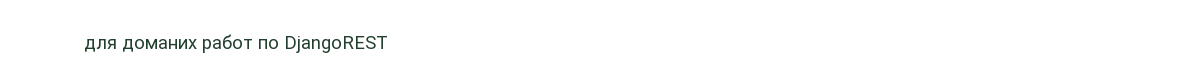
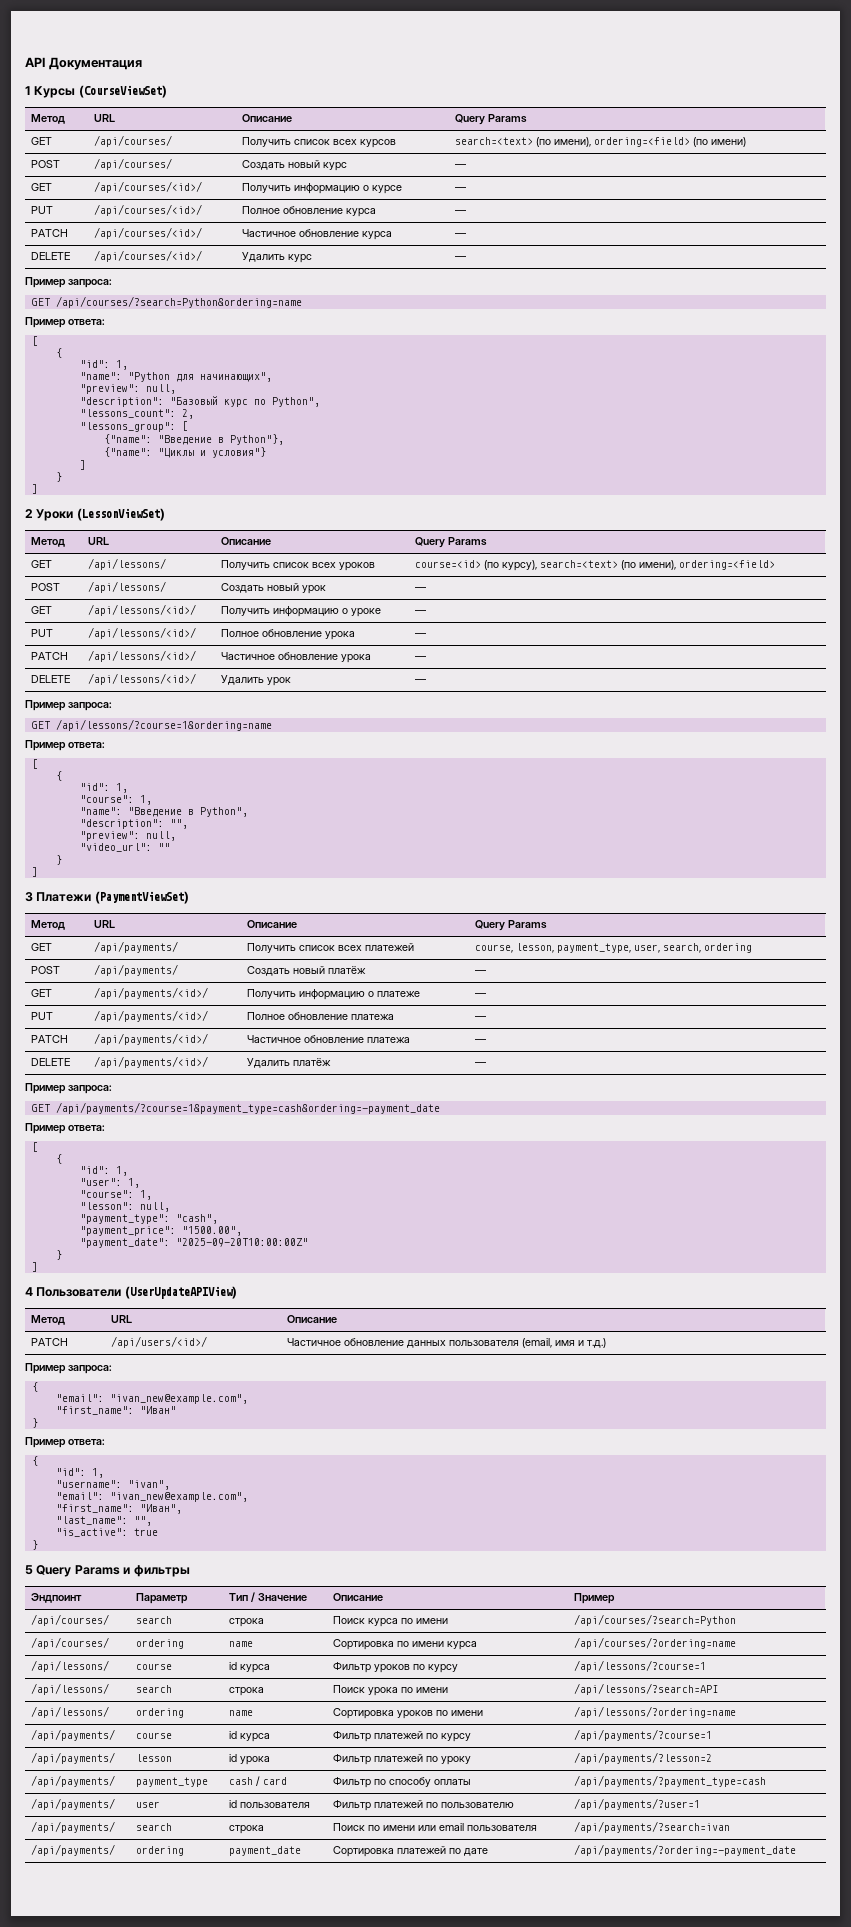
- для доманих работ по DjangoREST
+ API Документация
+ 1 Курсы (CourseViewSet)
+ Метод | URL | Описание | Query Params
+ GET | /api/courses/ | Получить список всех курсов | search=<text> (по имени), ordering=<field> (по имени)
+ POST | /api/courses/ | Создать новый курс | —
+ GET | /api/courses/<id>/ | Получить информацию о курсе | —
+ PUT | /api/courses/<id>/ | Полное обновление курса | —
+ PATCH | /api/courses/<id>/ | Частичное обновление курса | —
+ DELETE | /api/courses/<id>/ | Удалить курс | —
+ Пример запроса:
+ GET /api/courses/?search=Python&ordering=name
+ Пример ответа:
+ [
+ {
+ "id": 1,
+ "name": "Python для начинающих",
+ "preview": null,
+ "description": "Базовый курс по Python",
+ "lessons_count": 2,
+ "lessons_group": [
+ {"name": "Введение в Python"},
+ {"name": "Циклы и условия"}
+ ]
+ }
+ ]
+ 2 Уроки (LessonViewSet)
+ Метод | URL | Описание | Query Params
+ GET | /api/lessons/ | Получить список всех уроков | course=<id> (по курсу), search=<text> (по имени), ordering=<field>
+ POST | /api/lessons/ | Создать новый урок | —
+ GET | /api/lessons/<id>/ | Получить информацию о уроке | —
+ PUT | /api/lessons/<id>/ | Полное обновление урока | —
+ PATCH | /api/lessons/<id>/ | Частичное обновление урока | —
+ DELETE | /api/lessons/<id>/ | Удалить урок | —
+ Пример запроса:
+ GET /api/lessons/?course=1&ordering=name
+ Пример ответа:
+ [
+ {
+ "id": 1,
+ "course": 1,
+ "name": "Введение в Python",
+ "description": "",
+ "preview": null,
+ "video_url": ""
+ }
+ ]
+ 3 Платежи (PaymentViewSet)
+ Метод | URL | Описание | Query Params
+ GET | /api/payments/ | Получить список всех платежей | course, lesson, payment_type, user, search, ordering
+ POST | /api/payments/ | Создать новый платёж | —
+ GET | /api/payments/<id>/ | Получить информацию о платеже | —
+ PUT | /api/payments/<id>/ | Полное обновление платежа | —
+ PATCH | /api/payments/<id>/ | Частичное обновление платежа | —
+ DELETE | /api/payments/<id>/ | Удалить платёж | —
+ Пример запроса:
+ GET /api/payments/?course=1&payment_type=cash&ordering=-payment_date
+ Пример ответа:
+ [
+ {
+ "id": 1,
+ "user": 1,
+ "course": 1,
+ "lesson": null,
+ "payment_type": "cash",
+ "payment_price": "1500.00",
+ "payment_date": "2025-09-20T10:00:00Z"
+ }
+ ]
+ 4 Пользователи (UserUpdateAPIView)
+ Метод | URL | Описание
+ PATCH | /api/users/<id>/ | Частичное обновление данных пользователя (email, имя и т.д.)
+ Пример запроса:
+ {
+ "email": "ivan_new@example.com",
+ "first_name": "Иван"
+ }
+ Пример ответа:
+ {
+ "id": 1,
+ "username": "ivan",
+ "email": "ivan_new@example.com",
+ "first_name": "Иван",
+ "last_name": "",
+ "is_active": true
+ }
+ 5 Query Params и фильтры
+ Эндпоинт | Параметр | Тип / Значение | Описание | Пример
+ /api/courses/ | search | строка | Поиск курса по имени | /api/courses/?search=Python
+ /api/courses/ | ordering | name | Сортировка по имени курса | /api/courses/?ordering=name
+ /api/lessons/ | course | id курса | Фильтр уроков по курсу | /api/lessons/?course=1
+ /api/lessons/ | search | строка | Поиск урока по имени | /api/lessons/?search=API
+ /api/lessons/ | ordering | name | Сортировка уроков по имени | /api/lessons/?ordering=name
+ /api/payments/ | course | id курса | Фильтр платежей по курсу | /api/payments/?course=1
+ /api/payments/ | lesson | id урока | Фильтр платежей по уроку | /api/payments/?lesson=2
+ /api/payments/ | payment_type | cash / card | Фильтр по способу оплаты | /api/payments/?payment_type=cash
+ /api/payments/ | user | id пользователя | Фильтр платежей по пользователю | /api/payments/?user=1
+ /api/payments/ | search | строка | Поиск по имени или email пользователя | /api/payments/?search=ivan
+ /api/payments/ | ordering | payment_date | Сортировка платежей по дате | /api/payments/?ordering=-payment_date

